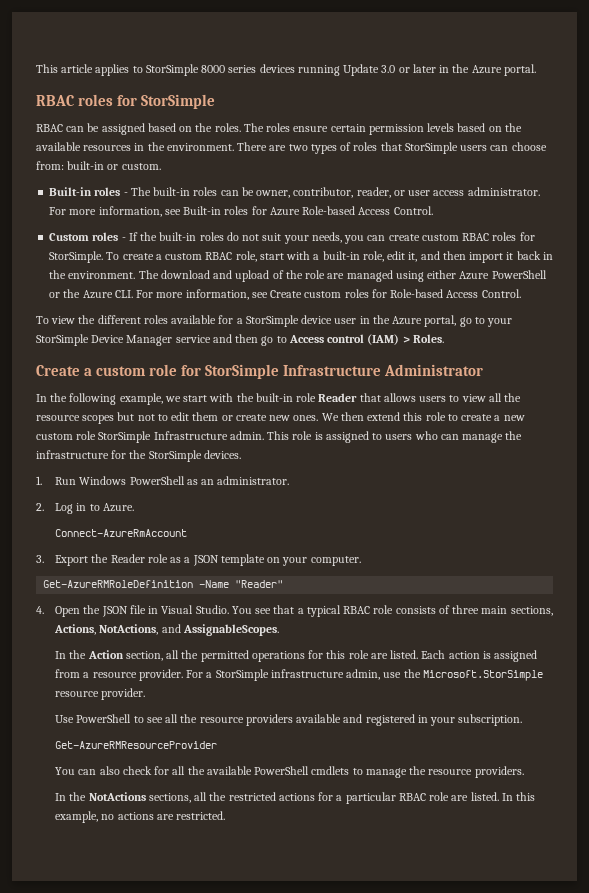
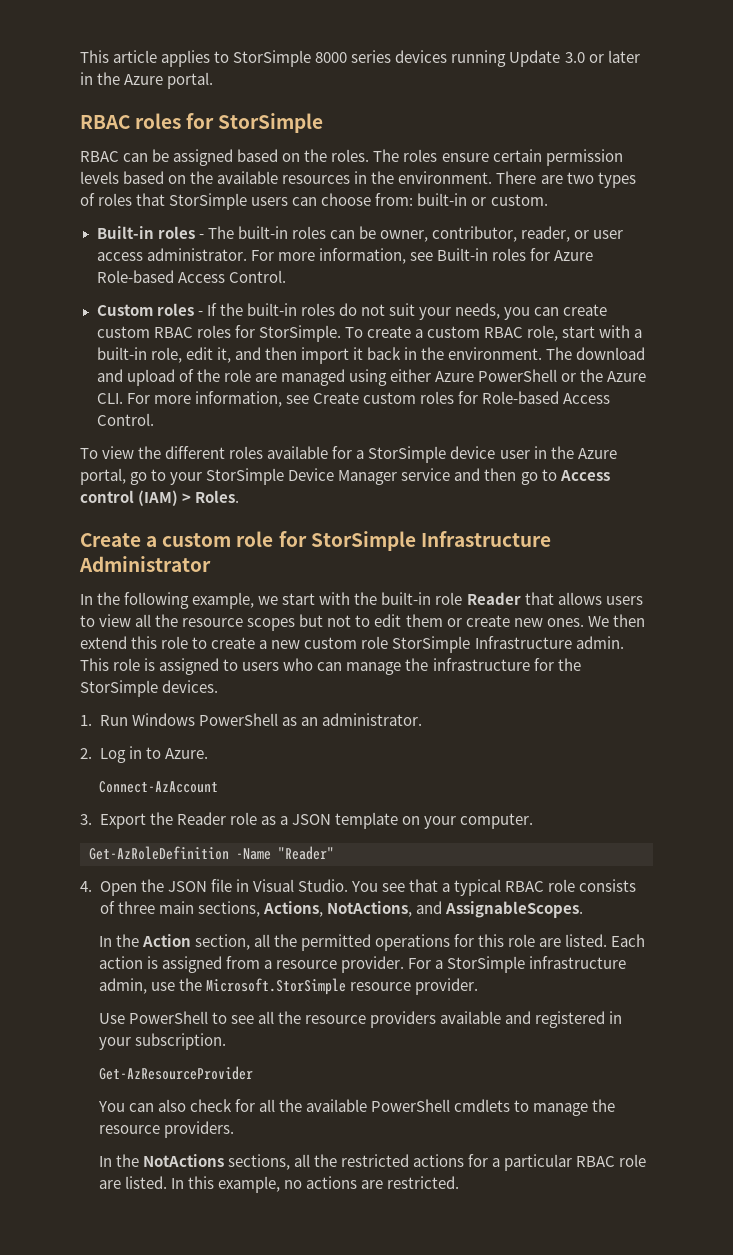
- Connect-AzureRmAccount
+ Connect-AzAccount
- Get-AzureRMRoleDefinition -Name "Reader"
+ Get-AzRoleDefinition -Name "Reader"
- Get-AzureRMResourceProvider
+ Get-AzResourceProvider

